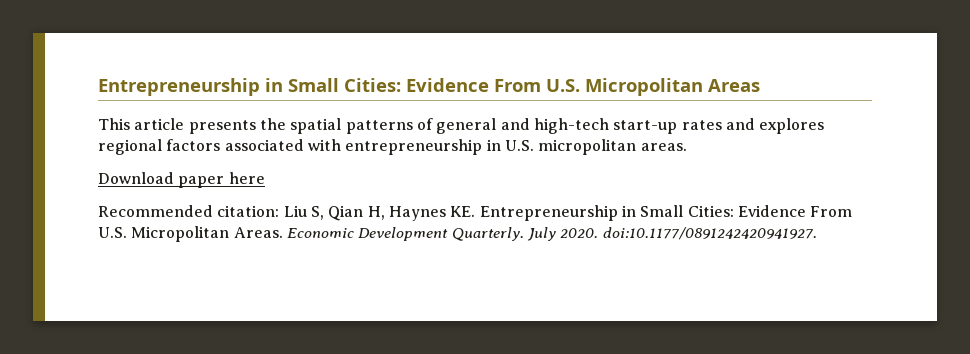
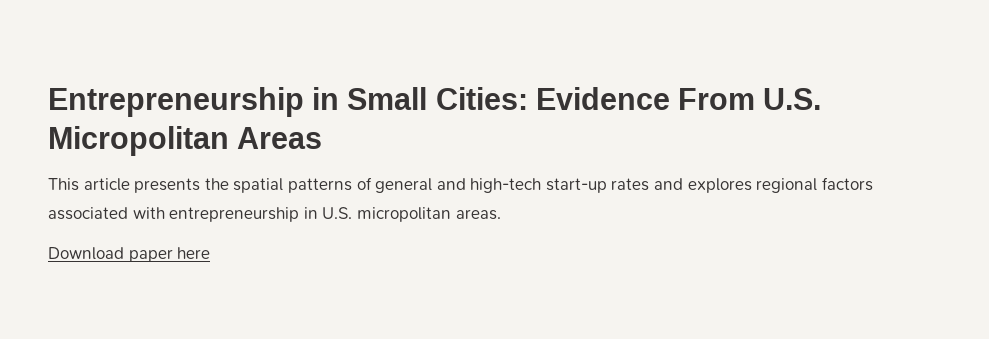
- Recommended citation: Liu S, Qian H, Haynes KE. Entrepreneurship in Small Cities: Evidence From U.S. Micropolitan Areas. Economic Development Quarterly. July 2020. doi:10.1177/0891242420941927.

